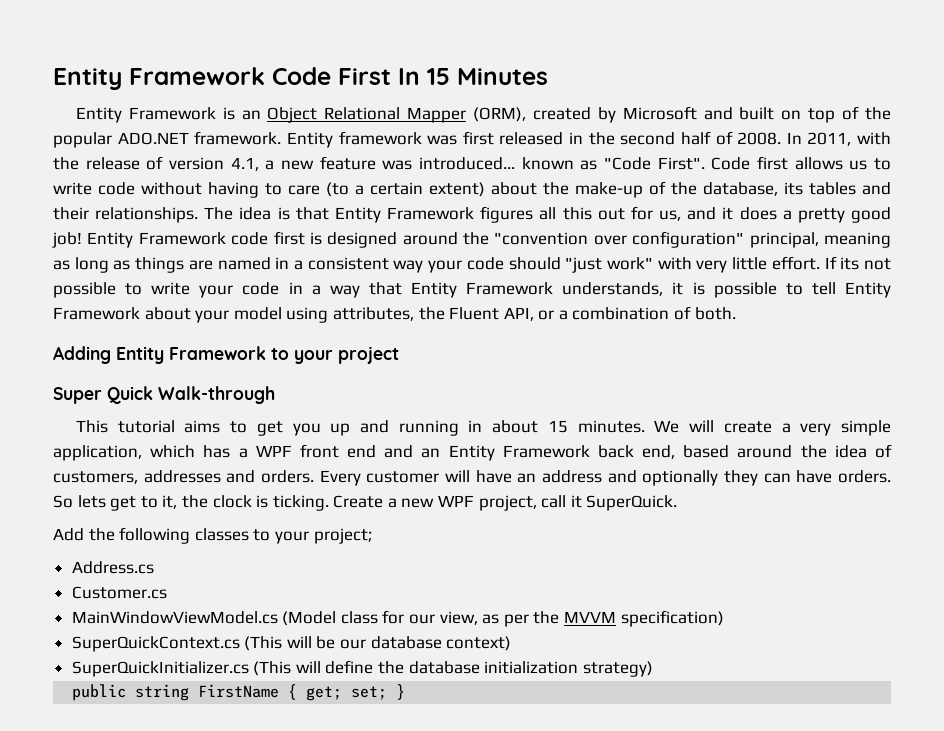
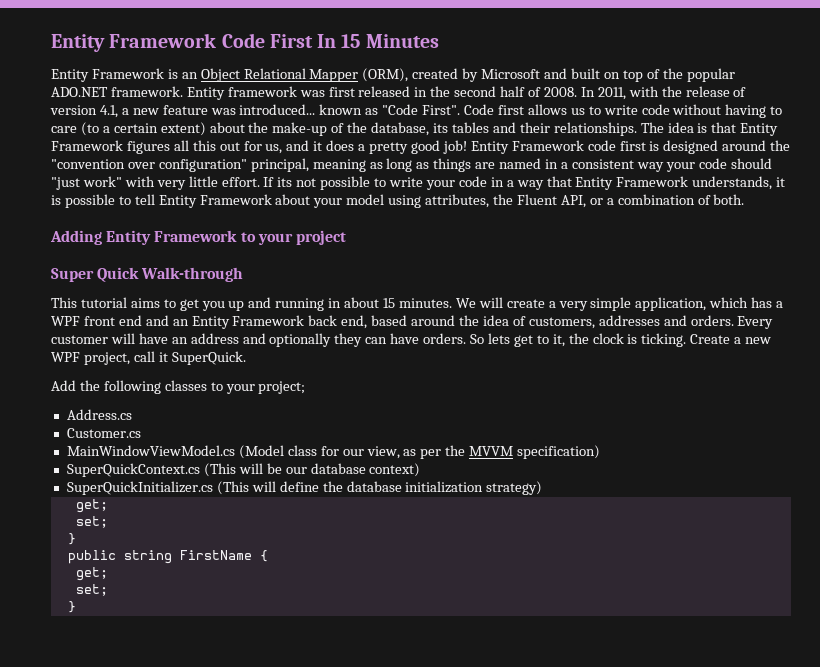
  SuperQuickInitializer.cs (This will define the database initialization strategy)
+ get;
+ set;
+ }
- public string FirstName { get; set; }
+ public string FirstName {
+ get;
+ set;
+ }

